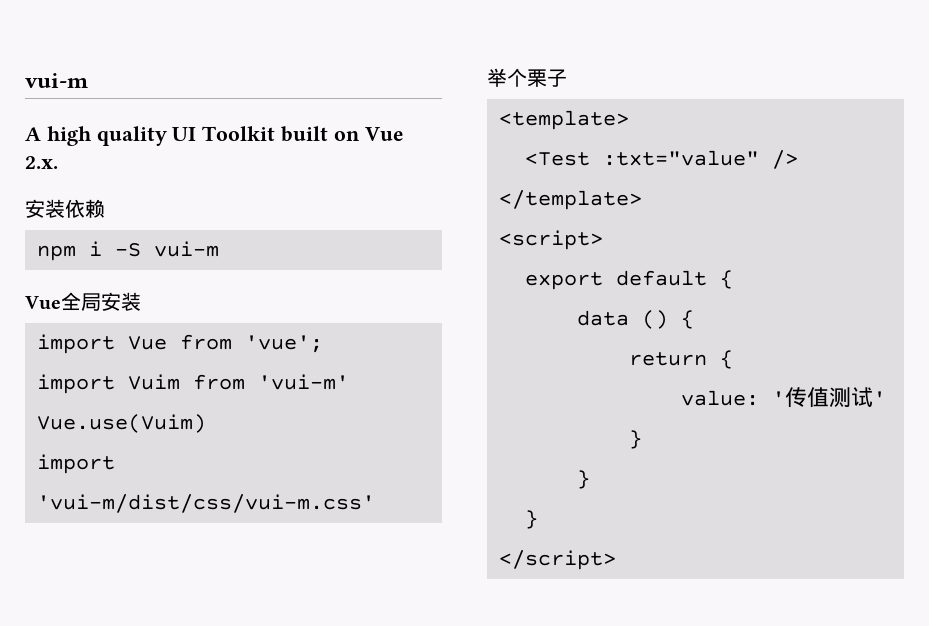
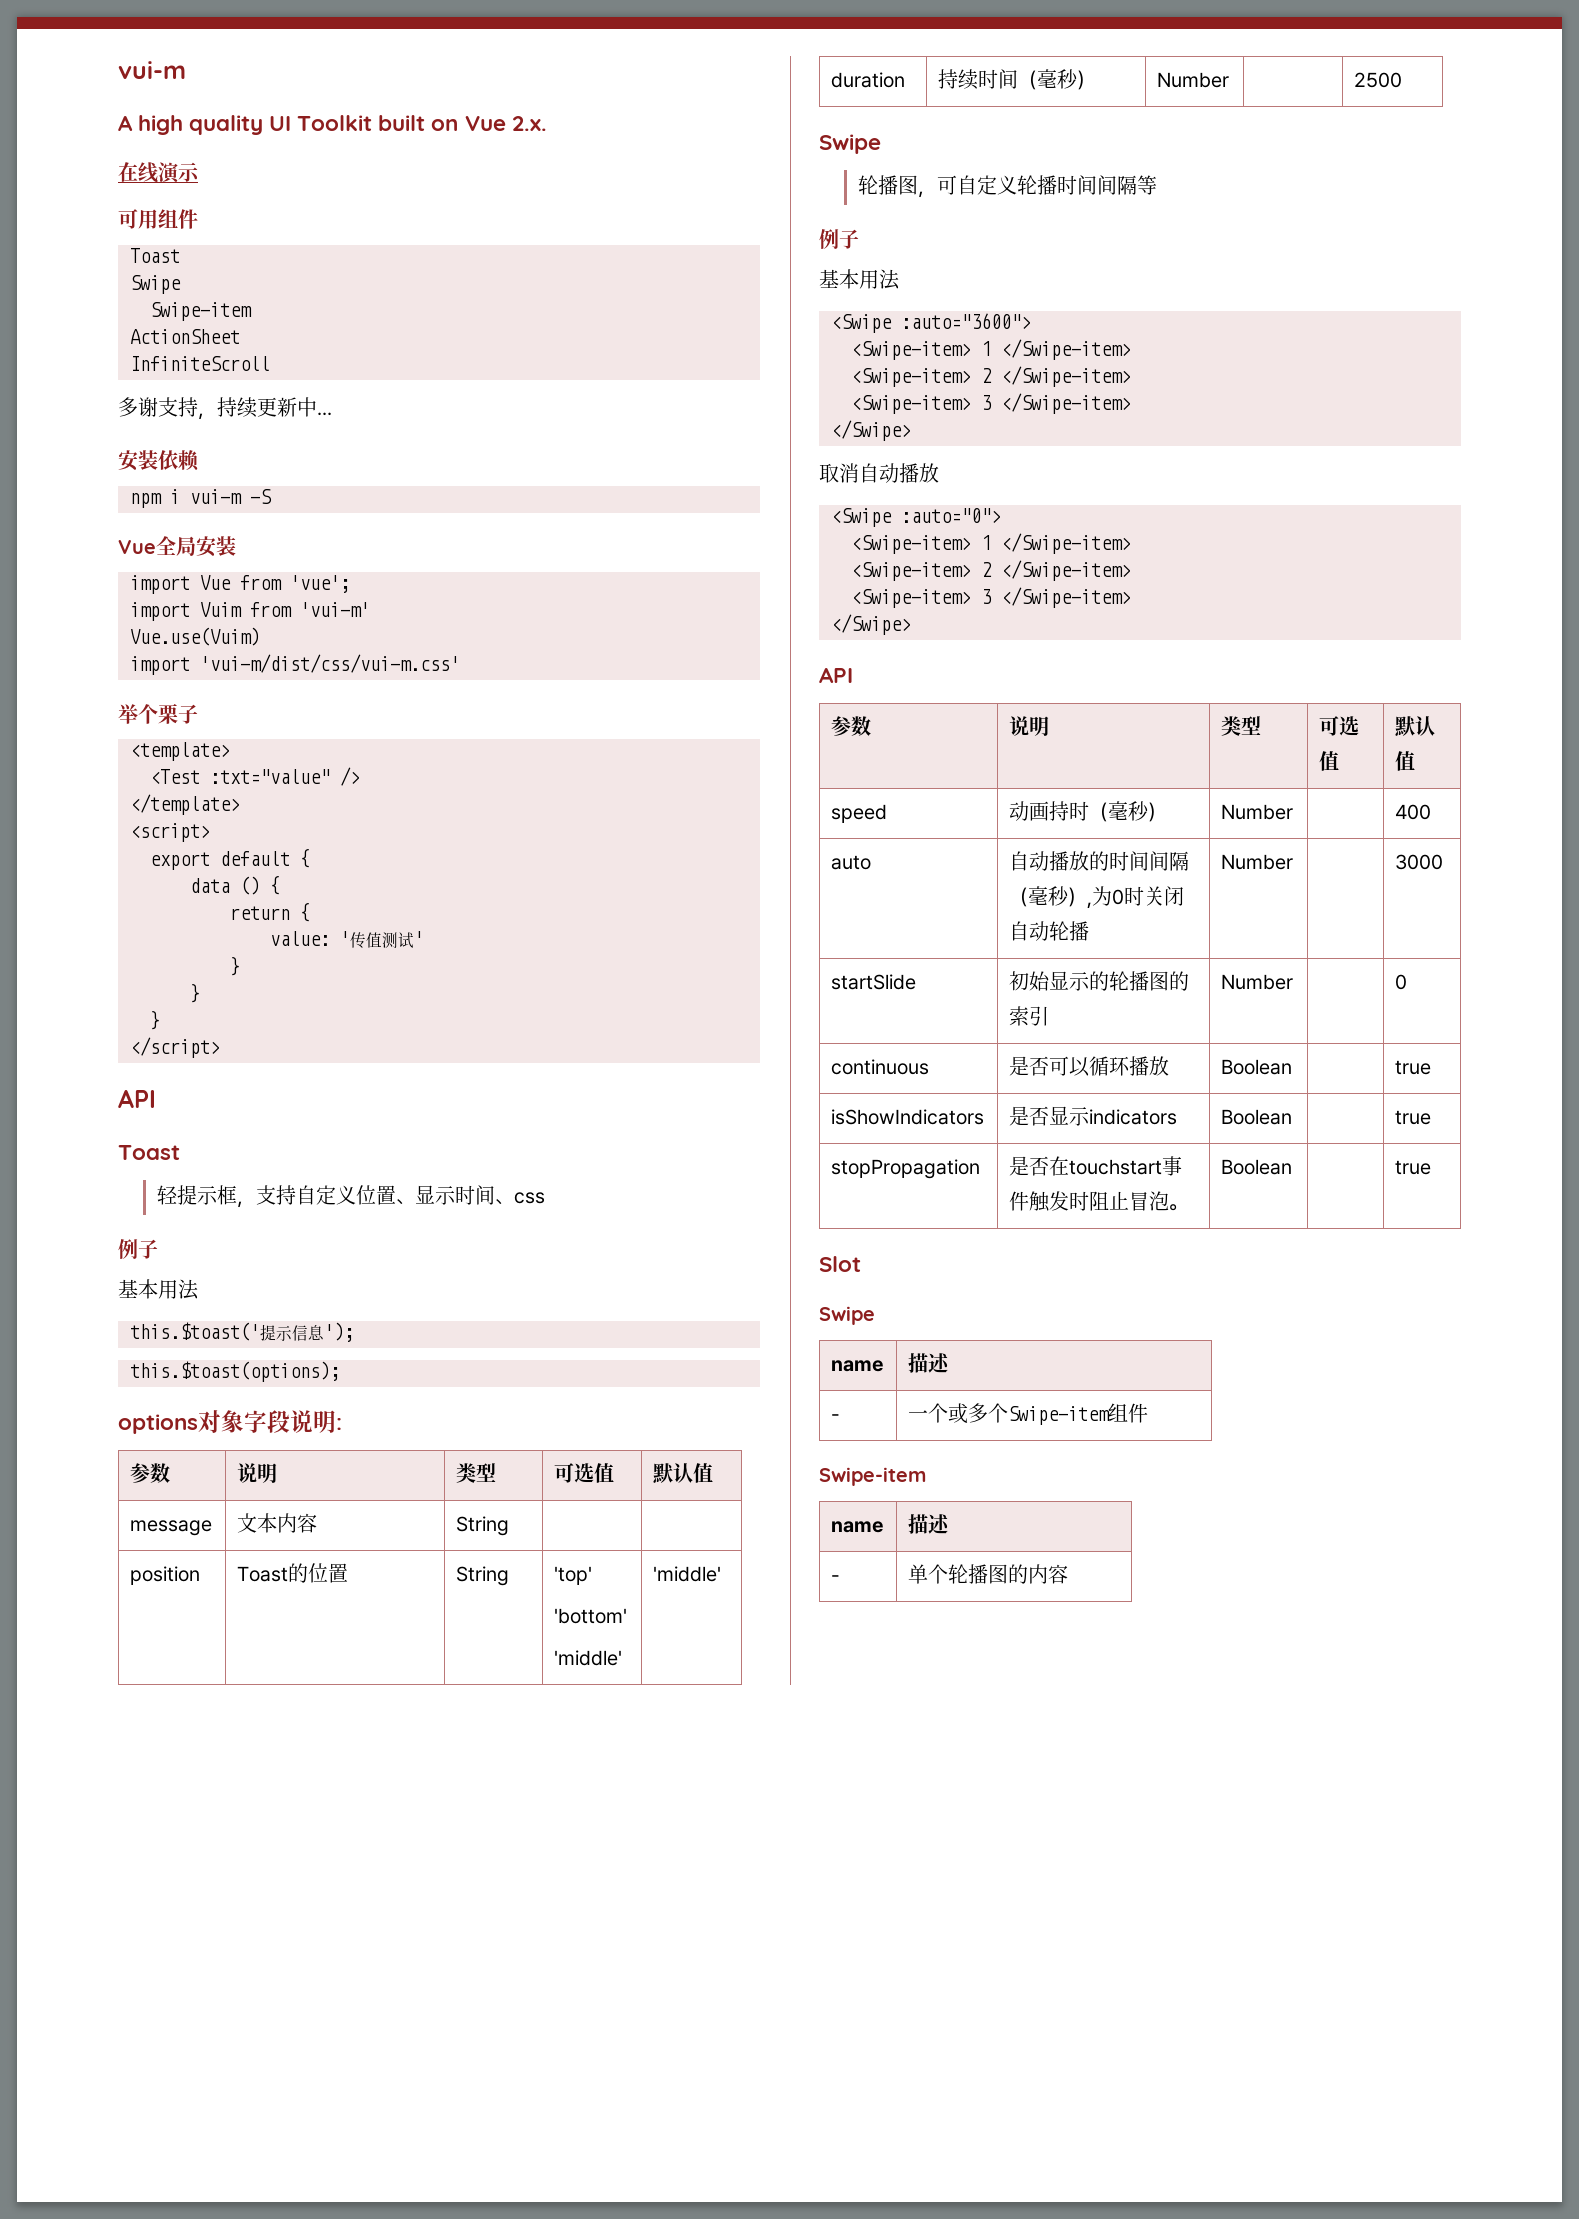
+ 在线演示
+ 可用组件
+ Toast
+ Swipe
+ Swipe-item
+ ActionSheet
+ InfiniteScroll
+ 多谢支持，持续更新中...
- npm i -S vui-m
+ npm i vui-m -S
  </script>
+ API
+ Toast
+ 轻提示框，支持自定义位置、显示时间、css
+ 例子
+ 基本用法
+ this.$toast('提示信息');
+ this.$toast(options);
+ options对象字段说明:
+ 参数 | 说明 | 类型 | 可选值 | 默认值
+ message | 文本内容 | String | |
+ position | Toast的位置 | String | 'top'
+ 'bottom'
+ 'middle' | 'middle'
+ duration | 持续时间（毫秒） | Number | | 2500
+ Swipe
+ 轮播图，可自定义轮播时间间隔等
+ 例子
+ 基本用法
+ <Swipe :auto="3600">
+ <Swipe-item> 1 </Swipe-item>
+ <Swipe-item> 2 </Swipe-item>
+ <Swipe-item> 3 </Swipe-item>
+ </Swipe>
+ 取消自动播放
+ <Swipe :auto="0">
+ <Swipe-item> 1 </Swipe-item>
+ <Swipe-item> 2 </Swipe-item>
+ <Swipe-item> 3 </Swipe-item>
+ </Swipe>
+ API
+ 参数 | 说明 | 类型 | 可选值 | 默认值
+ speed | 动画持时（毫秒） | Number | | 400
+ auto | 自动播放的时间间隔（毫秒）,为0时关闭自动轮播 | Number | | 3000
+ startSlide | 初始显示的轮播图的索引 | Number | | 0
+ continuous | 是否可以循环播放 | Boolean | | true
+ isShowIndicators | 是否显示indicators | Boolean | | true
+ stopPropagation | 是否在touchstart事件触发时阻止冒泡。 | Boolean | | true
+ Slot
+ Swipe
+ name | 描述
+ - | 一个或多个Swipe-item组件
+ Swipe-item
+ name | 描述
+ - | 单个轮播图的内容

